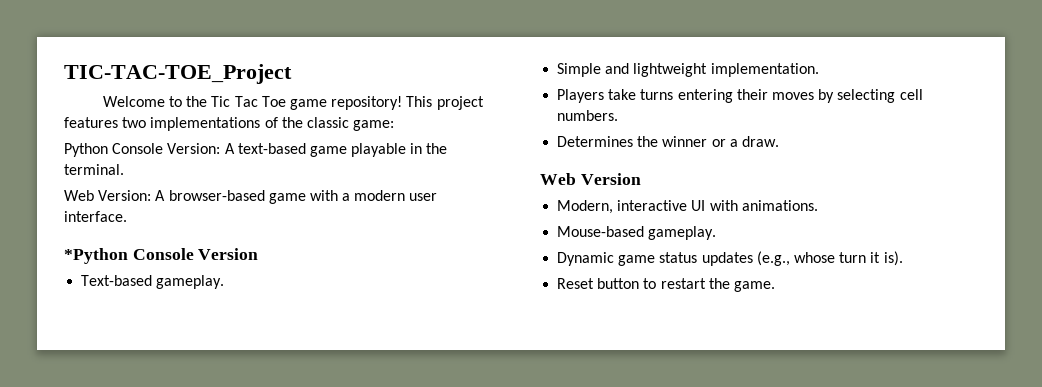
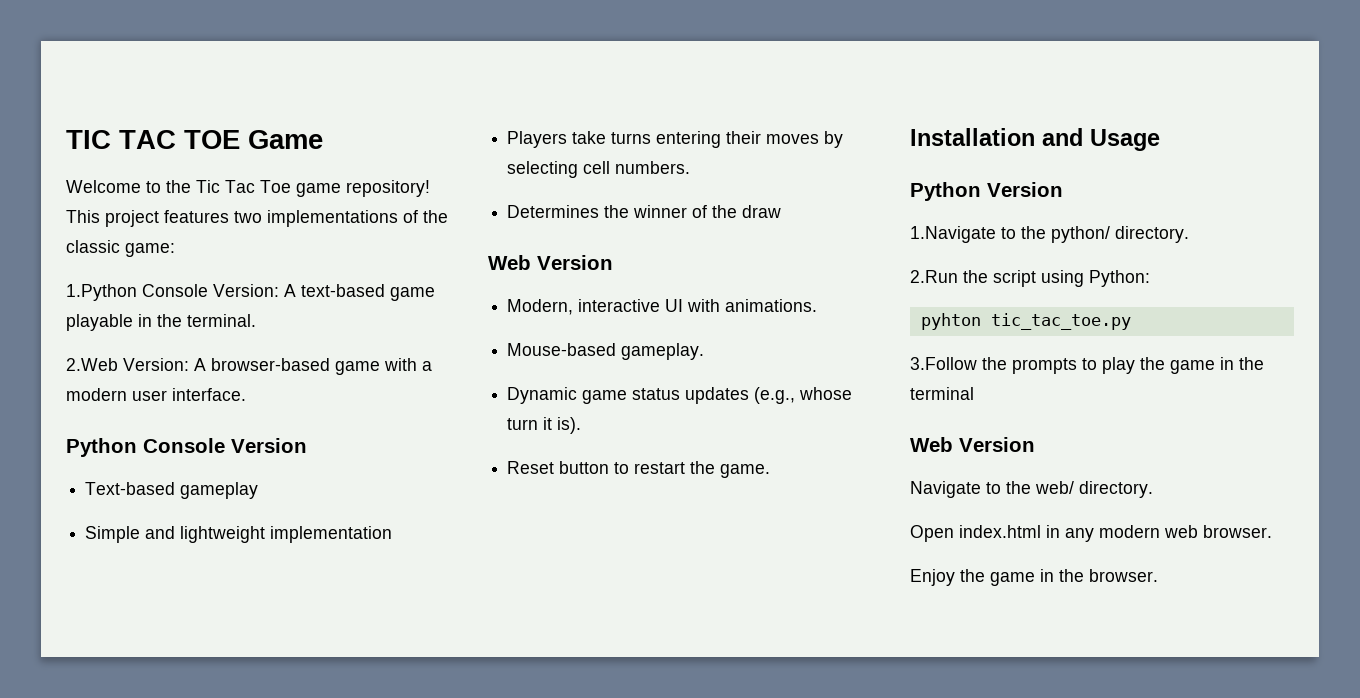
- TIC-TAC-TOE_Project
+ TIC TAC TOE Game
- Python Console Version: A text-based game playable in the terminal.
+ 1.Python Console Version: A text-based game playable in the terminal.
- Web Version: A browser-based game with a modern user interface.
+ 2.Web Version: A browser-based game with a modern user interface.
- *Python Console Version
+ Python Console Version
- Text-based gameplay.
+ Text-based gameplay
- Simple and lightweight implementation.
+ Simple and lightweight implementation
- Determines the winner or a draw.
+ Determines the winner of the draw
+ Installation and Usage
+ Python Version
+ 1.Navigate to the python/ directory.
+ 2.Run the script using Python:
+ pyhton tic_tac_toe.py
+ 3.Follow the prompts to play the game in the terminal
+ Web Version
+ Navigate to the web/ directory.
+ Open index.html in any modern web browser.
+ Enjoy the game in the browser.

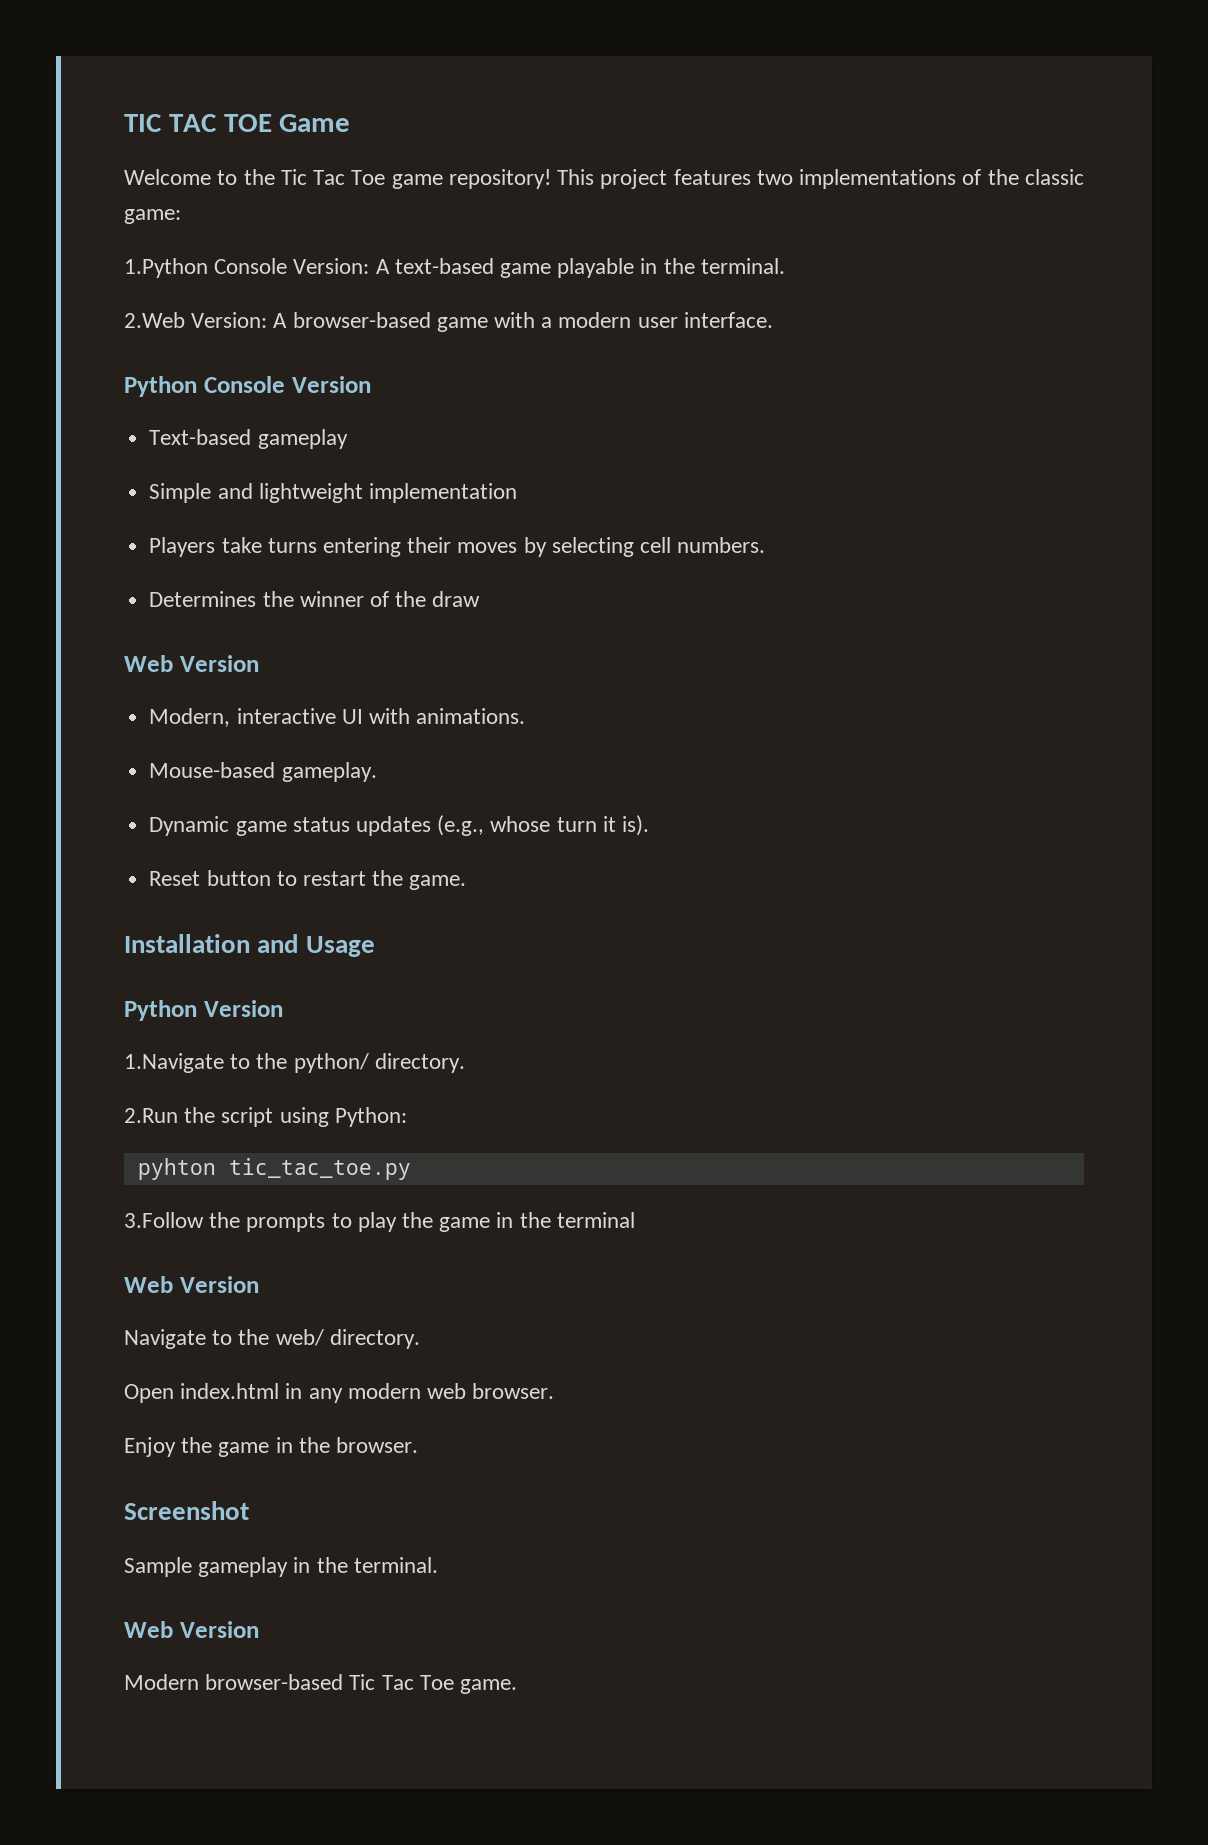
+ Screenshot
+ Sample gameplay in the terminal.
+ Web Version
+ Modern browser-based Tic Tac Toe game.

